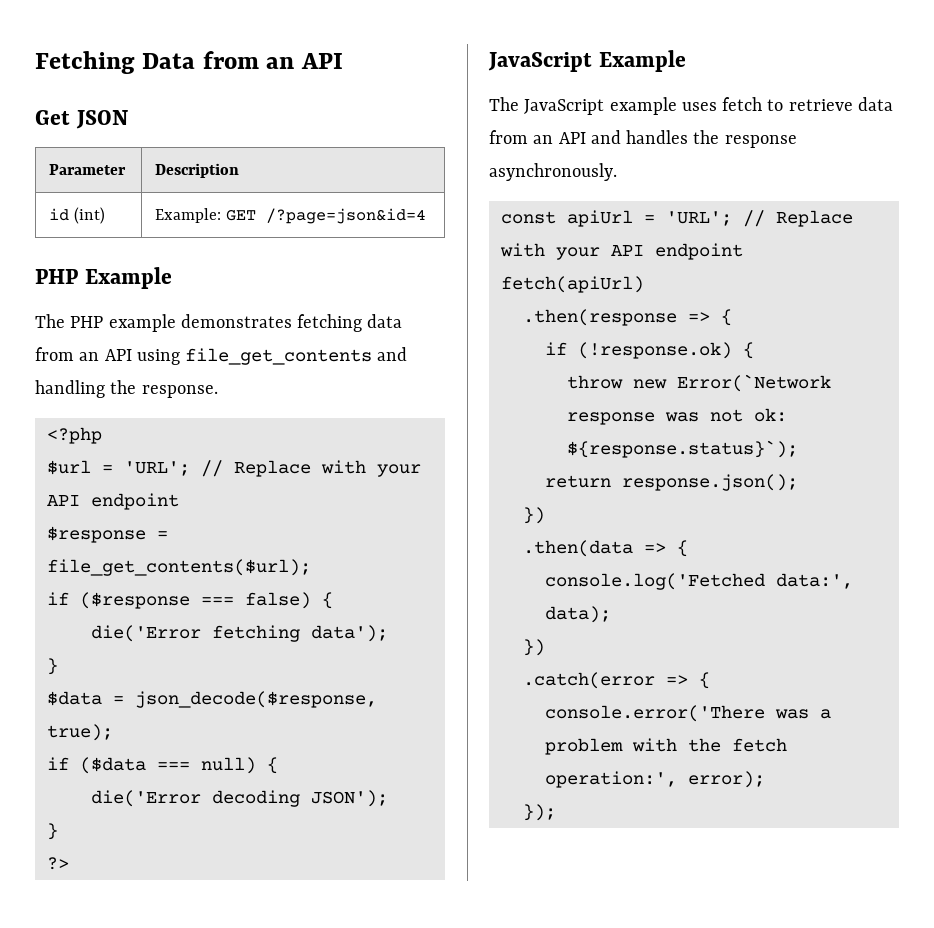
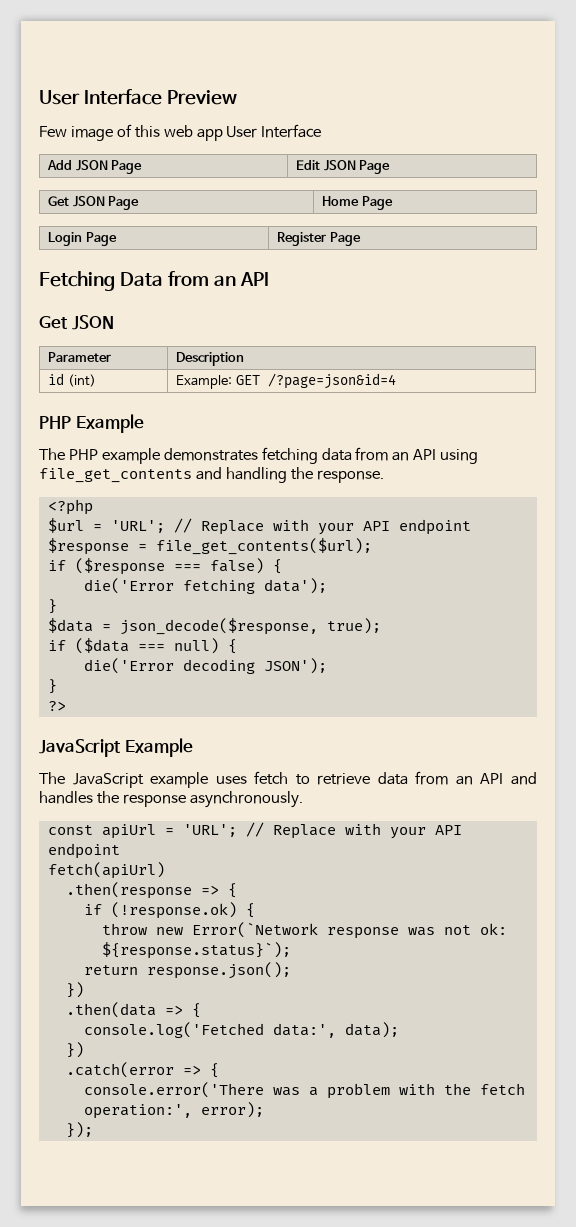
+ User Interface Preview
+ Few image of this web app User Interface
+ Add JSON Page | Edit JSON Page
+ Get JSON Page | Home Page
+ Login Page | Register Page

